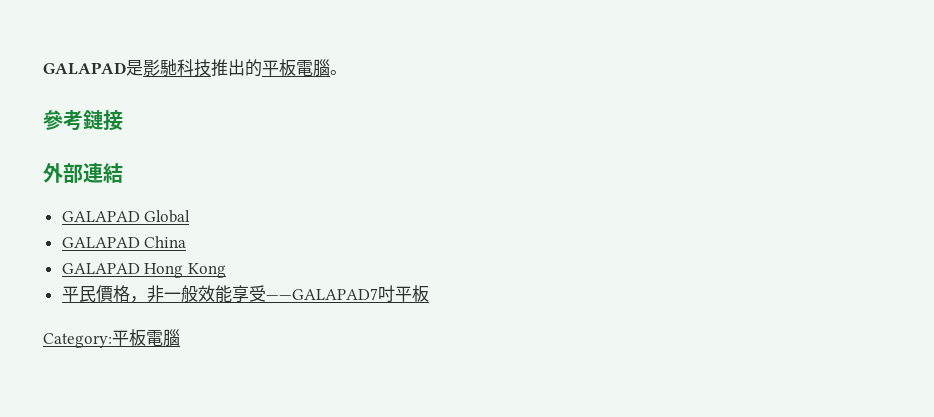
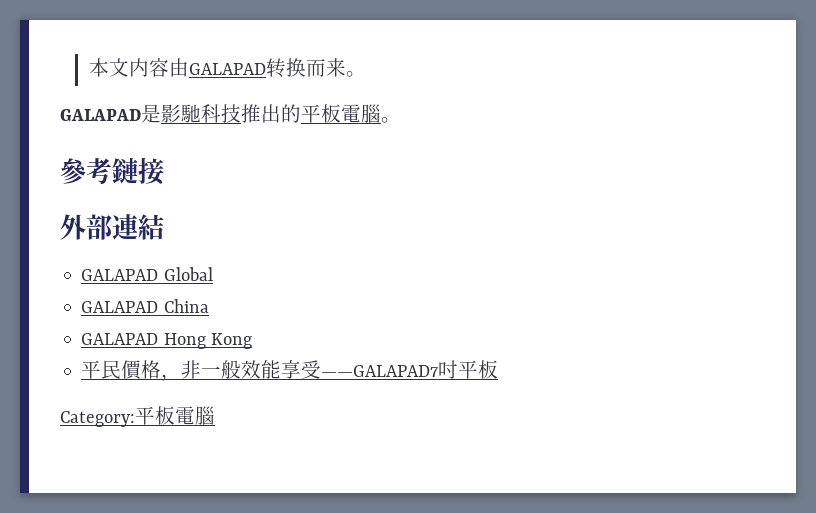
+ 本文内容由GALAPAD转换而来。

